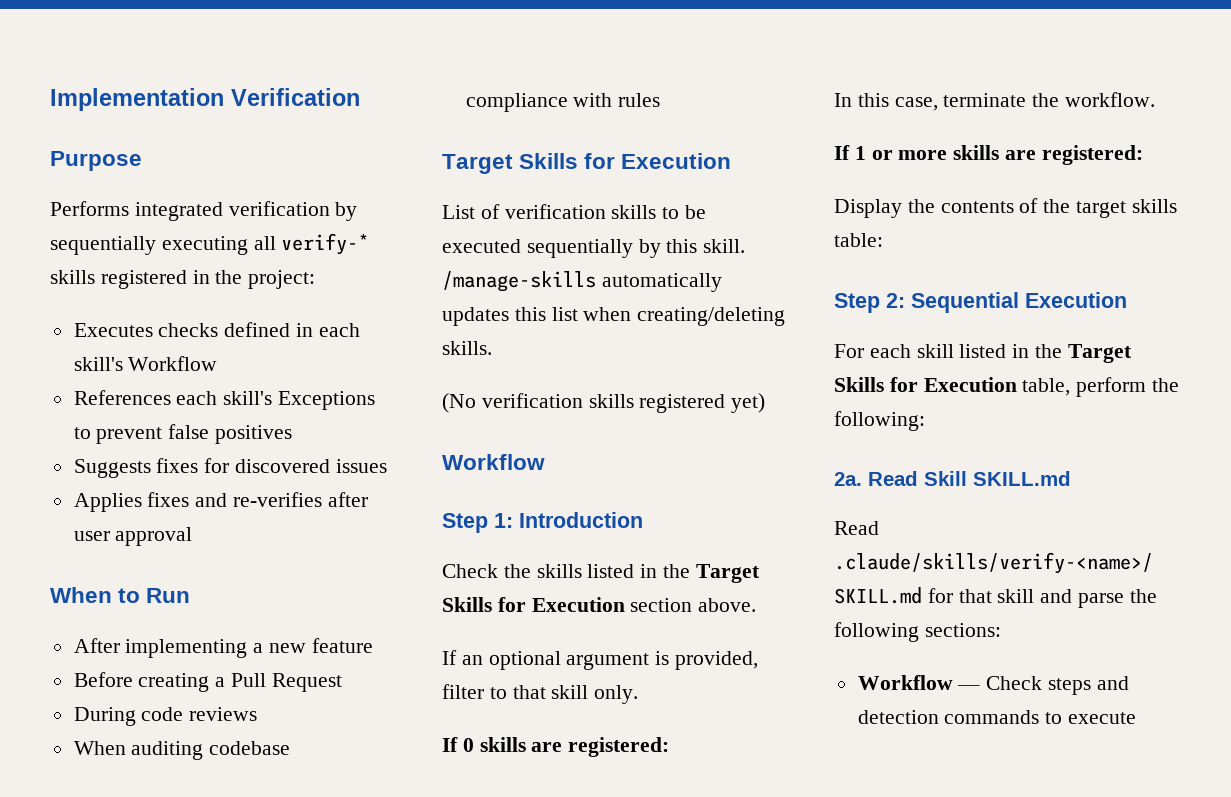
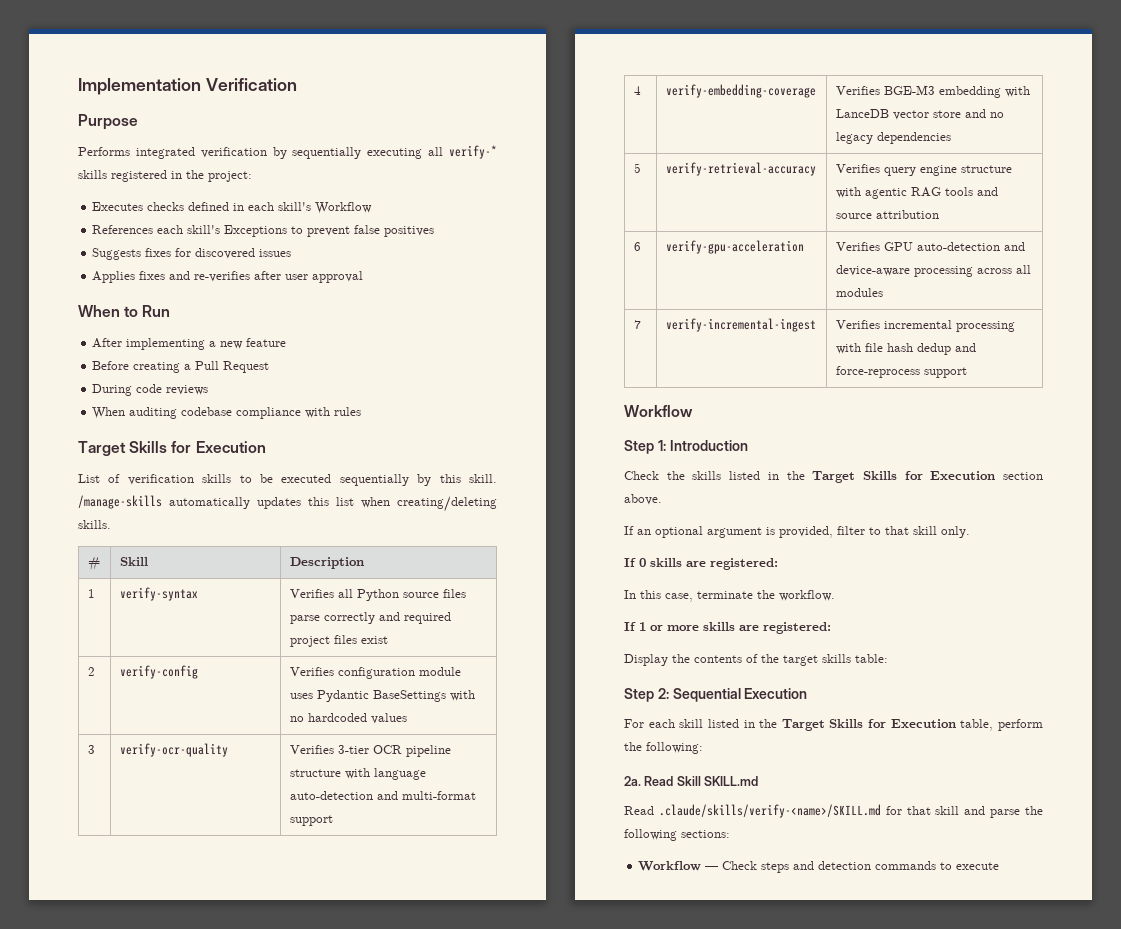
- (No verification skills registered yet)
+ # | Skill | Description
+ 1 | verify-syntax | Verifies all Python source files parse correctly and required project files exist
+ 2 | verify-config | Verifies configuration module uses Pydantic BaseSettings with no hardcoded values
+ 3 | verify-ocr-quality | Verifies 3-tier OCR pipeline structure with language auto-detection and multi-format support
+ 4 | verify-embedding-coverage | Verifies BGE-M3 embedding with LanceDB vector store and no legacy dependencies
+ 5 | verify-retrieval-accuracy | Verifies query engine structure with agentic RAG tools and source attribution
+ 6 | verify-gpu-acceleration | Verifies GPU auto-detection and device-aware processing across all modules
+ 7 | verify-incremental-ingest | Verifies incremental processing with file hash dedup and force-reprocess support

